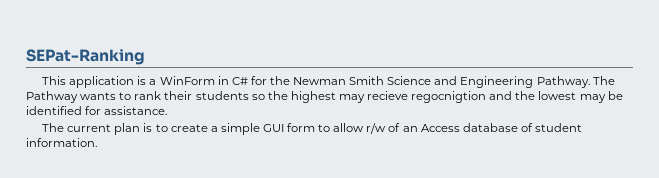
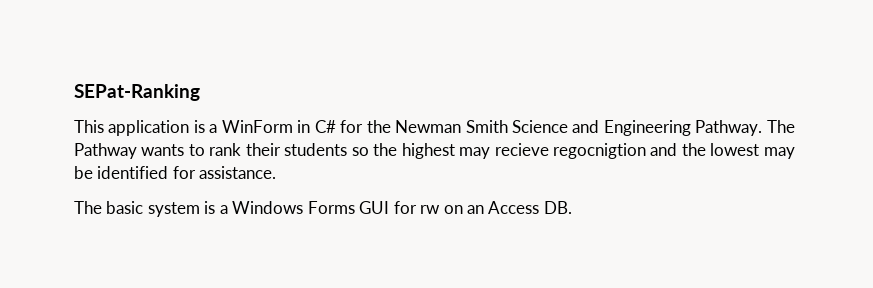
- The current plan is to create a simple GUI form to allow r/w of an Access database of student information.
+ The basic system is a Windows Forms GUI for rw on an Access DB.

